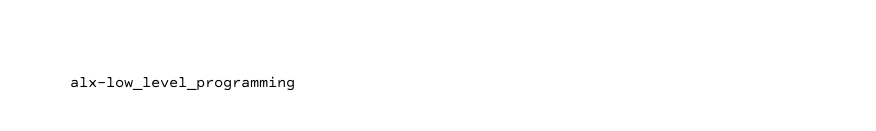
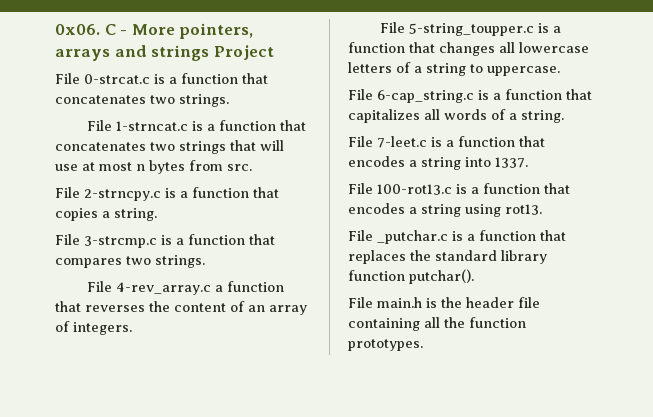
- alx-low_level_programming
+ 0x06. C - More pointers, arrays and strings Project
+ File 0-strcat.c is a function that concatenates two strings.
+ File 1-strncat.c is a function that concatenates two strings that will use at most n bytes from src.
+ File 2-strncpy.c is a function that copies a string.
+ File 3-strcmp.c is a function that compares two strings.
+ File 4-rev_array.c a function that reverses the content of an array of integers.
+ File 5-string_toupper.c is a function that changes all lowercase letters of a string to uppercase.
+ File 6-cap_string.c is a function that capitalizes all words of a string.
+ File 7-leet.c is a function that encodes a string into 1337.
+ File 100-rot13.c is a function that encodes a string using rot13.
+ File _putchar.c is a function that replaces the standard library function putchar().
+ File main.h is the header file containing all the function prototypes.

